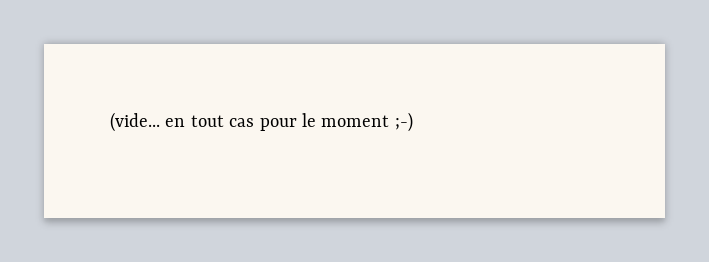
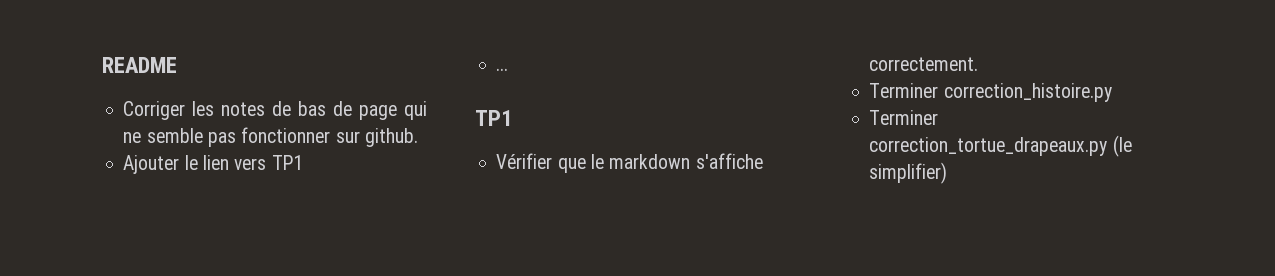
- (vide... en tout cas pour le moment ;-)
+ README
+ Corriger les notes de bas de page qui ne semble pas fonctionner sur github.
+ Ajouter le lien vers TP1
+ ...
+ TP1
+ Vérifier que le markdown s'affiche correctement.
+ Terminer correction_histoire.py
+ Terminer correction_tortue_drapeaux.py (le simplifier)

